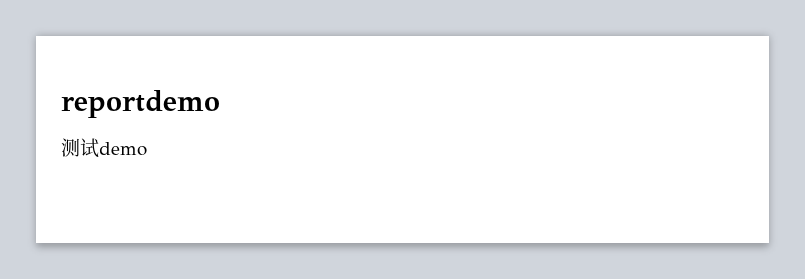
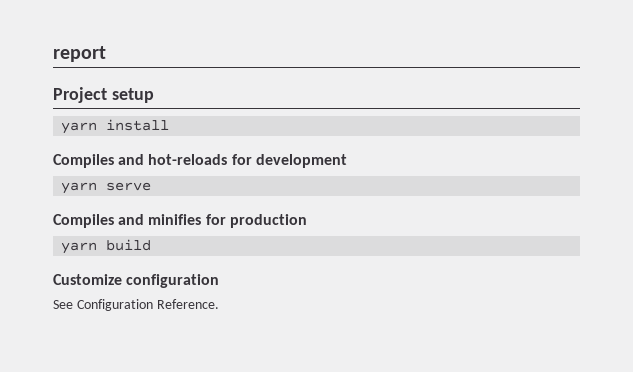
- reportdemo
- 测试demo
+ report
+ Project setup
+ yarn install
+ Compiles and hot-reloads for development
+ yarn serve
+ Compiles and minifies for production
+ yarn build
+ Customize configuration
+ See Configuration Reference.

